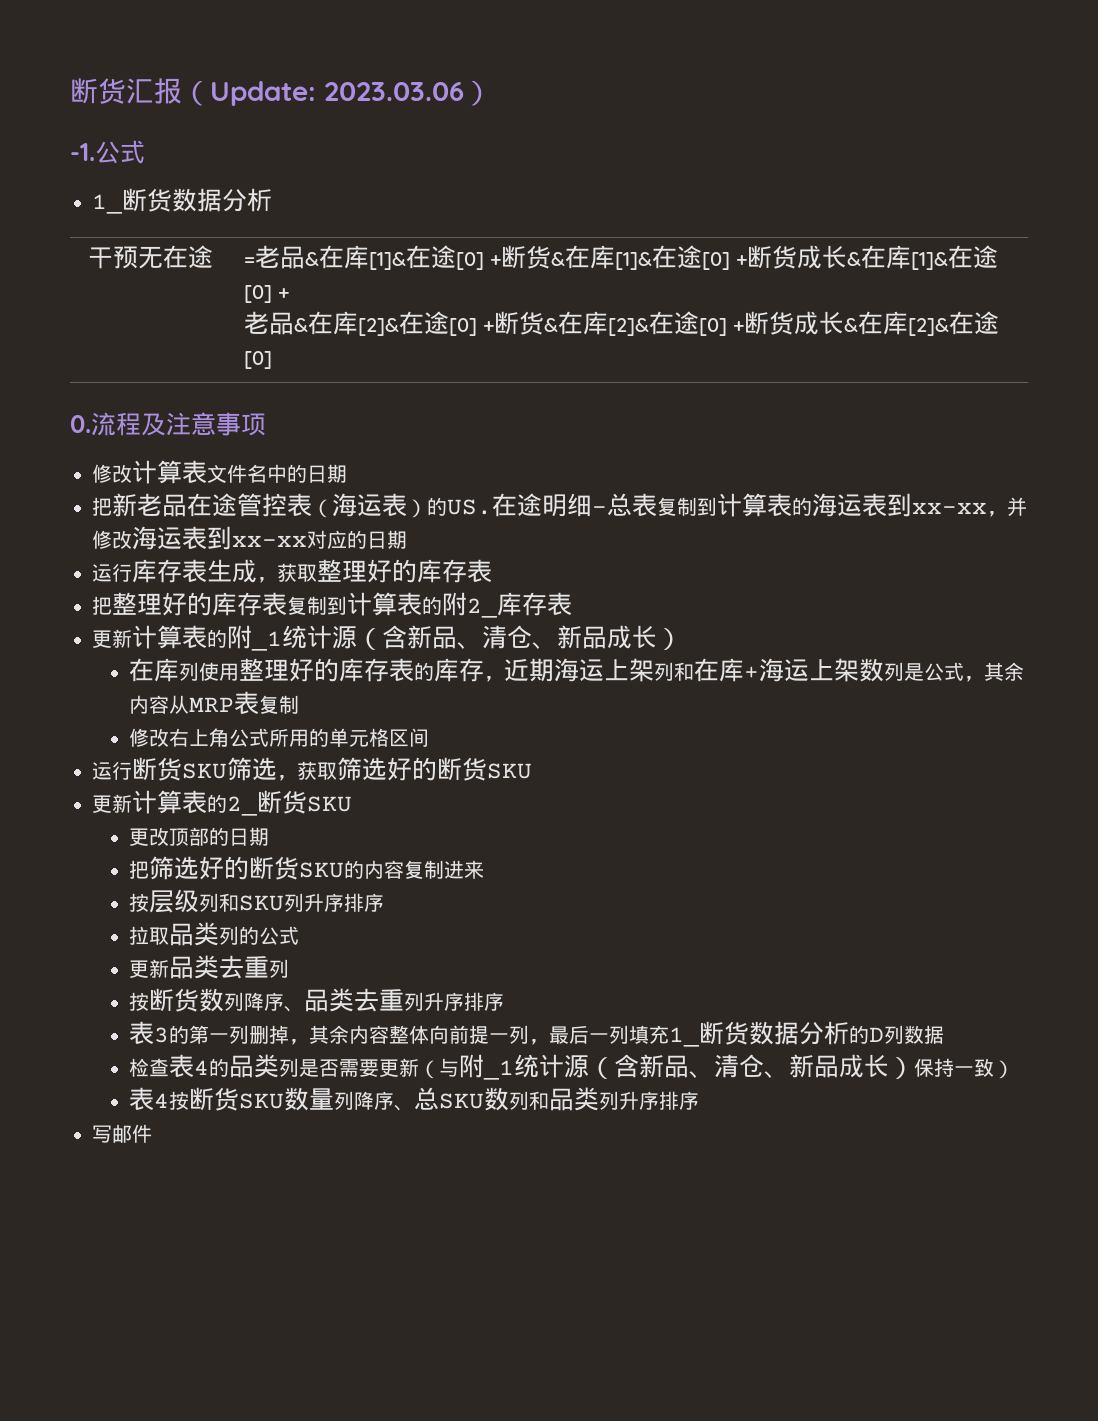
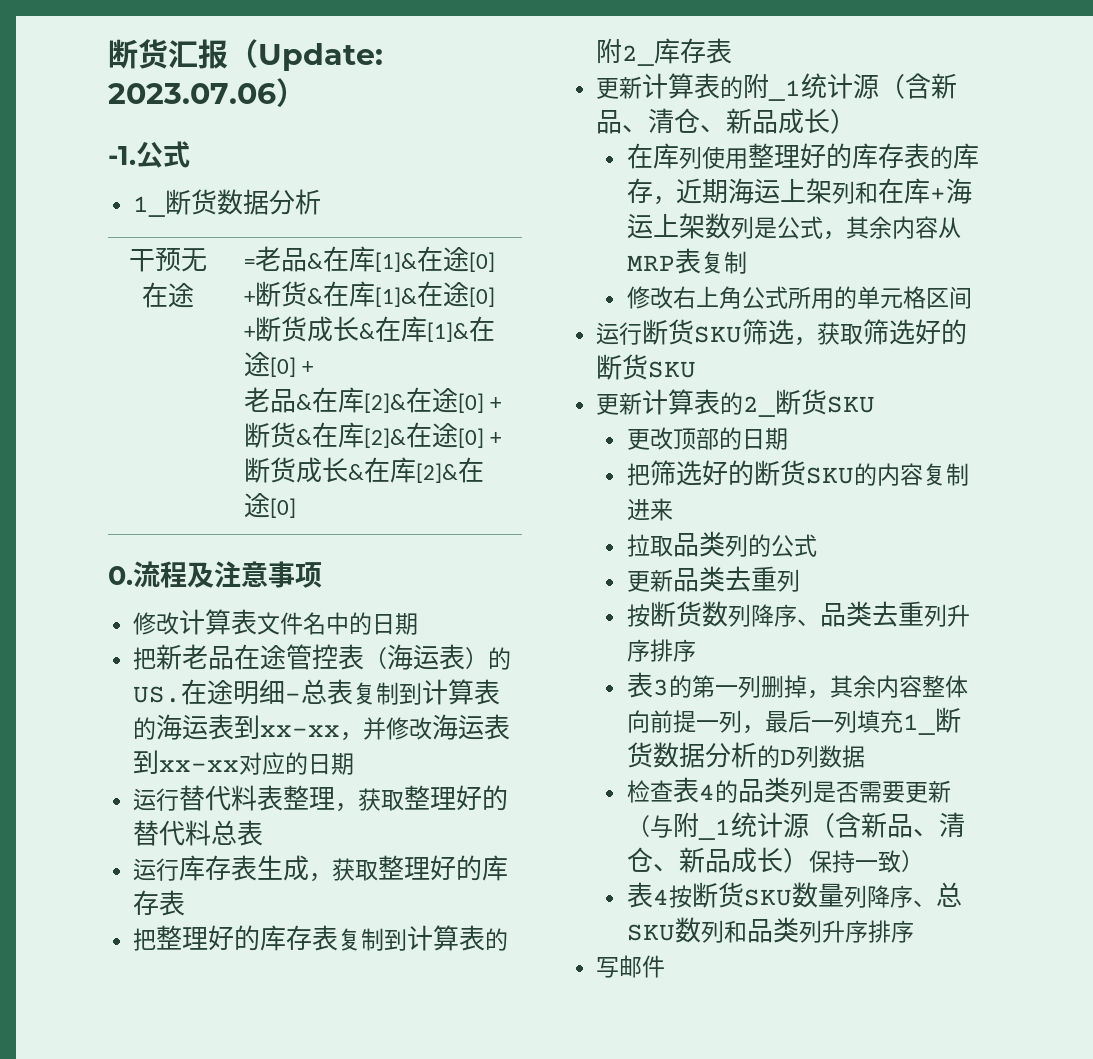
- 断货汇报（Update: 2023.03.06）
+ 断货汇报（Update: 2023.07.06）
+ 运行替代料表整理，获取整理好的替代料总表
- 按层级列和SKU列升序排序

